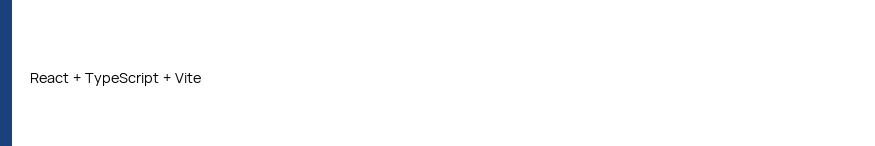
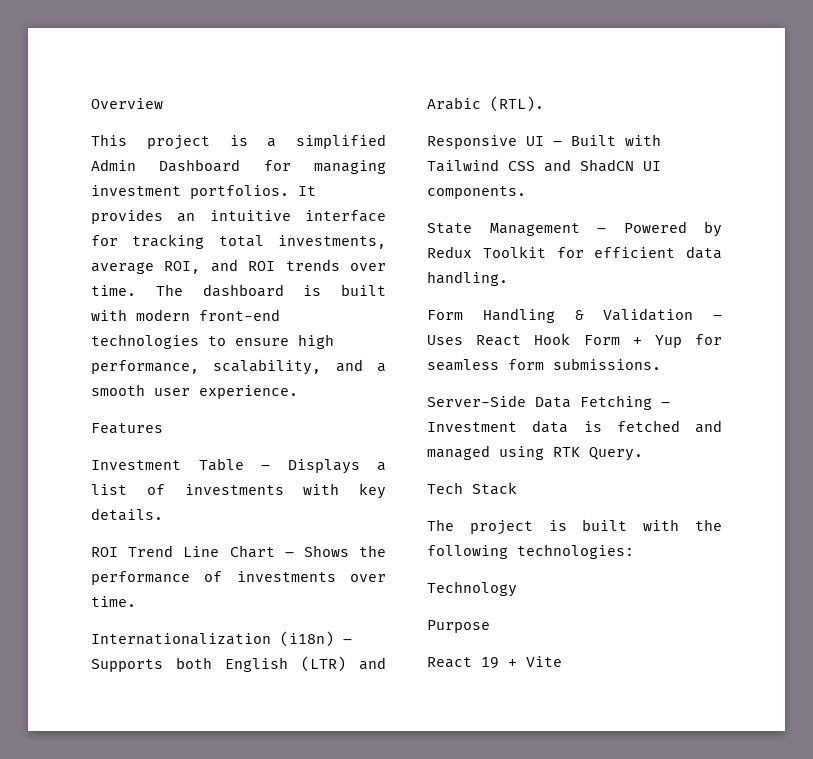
- React + TypeScript + Vite
+ Overview
+ This project is a simplified Admin Dashboard for managing investment portfolios. It provides an intuitive interface for tracking total investments, average ROI, and ROI trends over time. The dashboard is built with modern front-end technologies to ensure high performance, scalability, and a smooth user experience.
+ Features
+ Investment Table – Displays a list of investments with key details.
+ ROI Trend Line Chart – Shows the performance of investments over time.
+ Internationalization (i18n) – Supports both English (LTR) and Arabic (RTL).
+ Responsive UI – Built with Tailwind CSS and ShadCN UI components.
+ State Management – Powered by Redux Toolkit for efficient data handling.
+ Form Handling & Validation – Uses React Hook Form + Yup for seamless form submissions.
+ Server-Side Data Fetching – Investment data is fetched and managed using RTK Query.
+ Tech Stack
+ The project is built with the following technologies:
+ Technology
+ Purpose
+ React 19 + Vite

